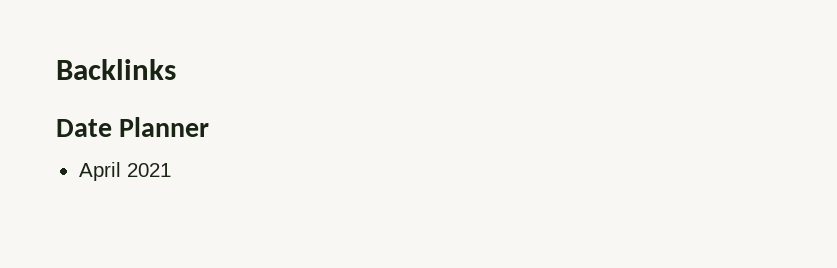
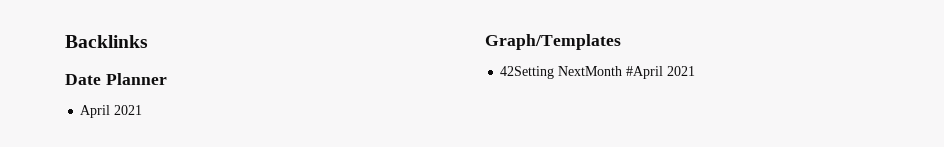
+ Graph/Templates
+ 42Setting NextMonth #April 2021

